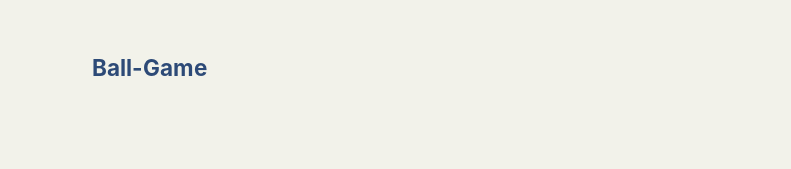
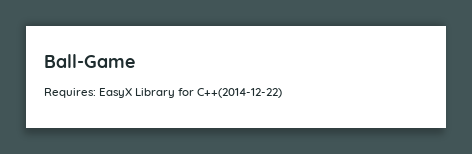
+ Requires: EasyX Library for C++(2014-12-22)

